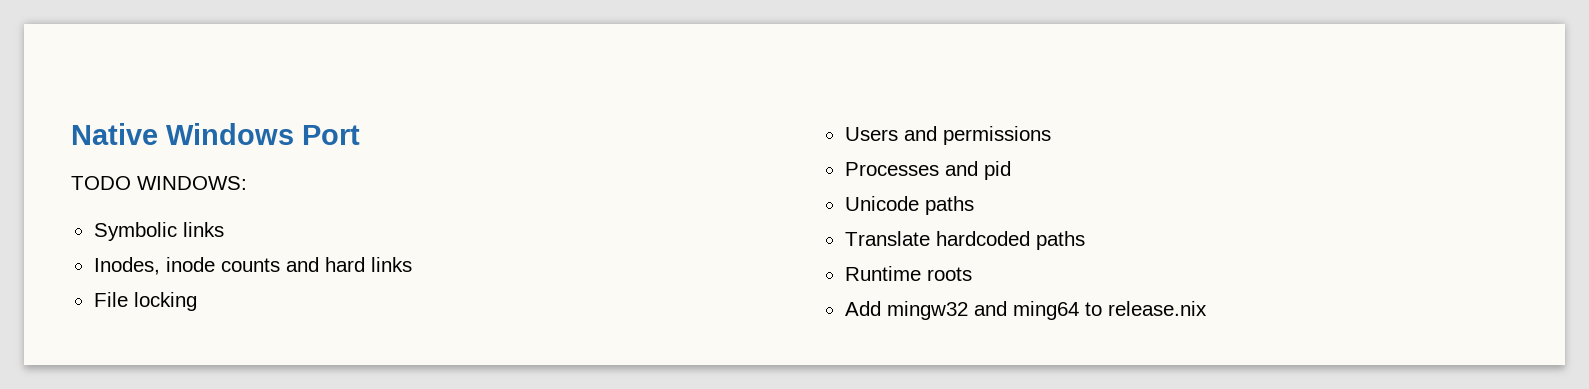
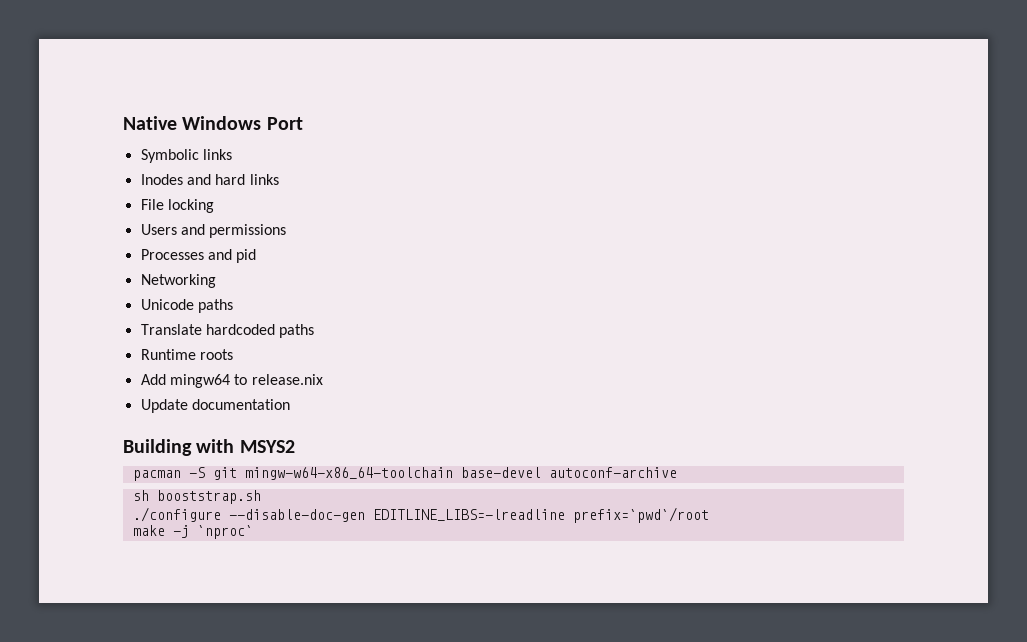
- TODO WINDOWS:
- Inodes, inode counts and hard links
+ Inodes and hard links
+ Networking
- Add mingw32 and ming64 to release.nix
+ Add mingw64 to release.nix
+ Update documentation
+ Building with MSYS2
+ pacman -S git mingw-w64-x86_64-toolchain base-devel autoconf-archive
+ sh booststrap.sh
+ ./configure --disable-doc-gen EDITLINE_LIBS=-lreadline prefix=`pwd`/root
+ make -j `nproc`

